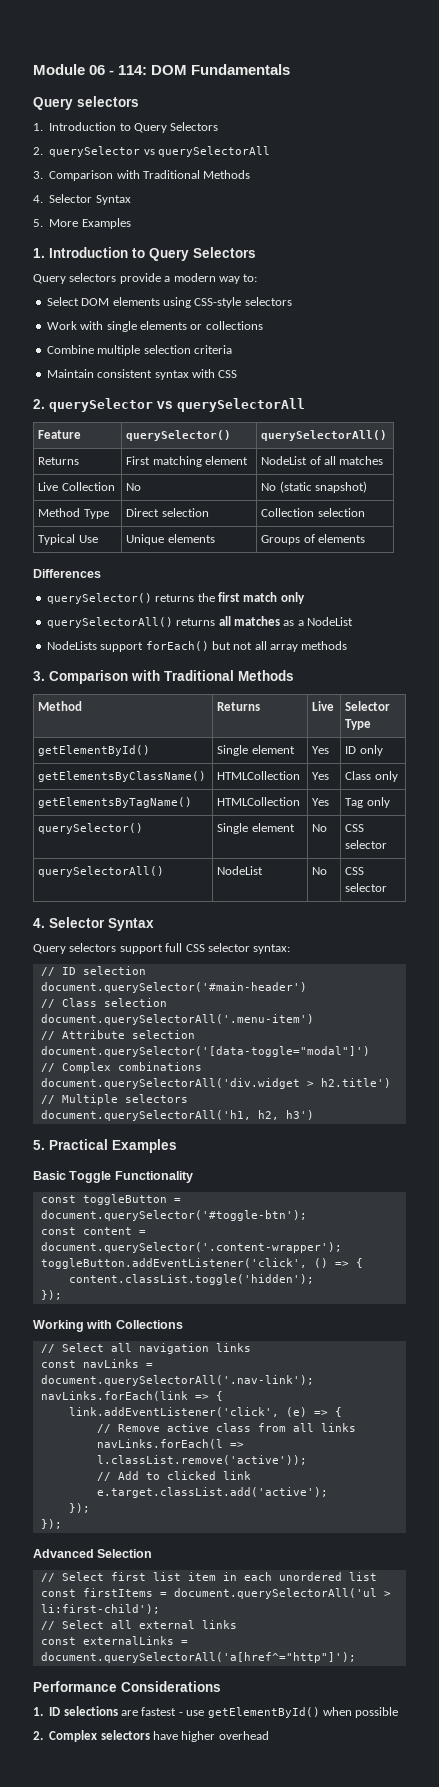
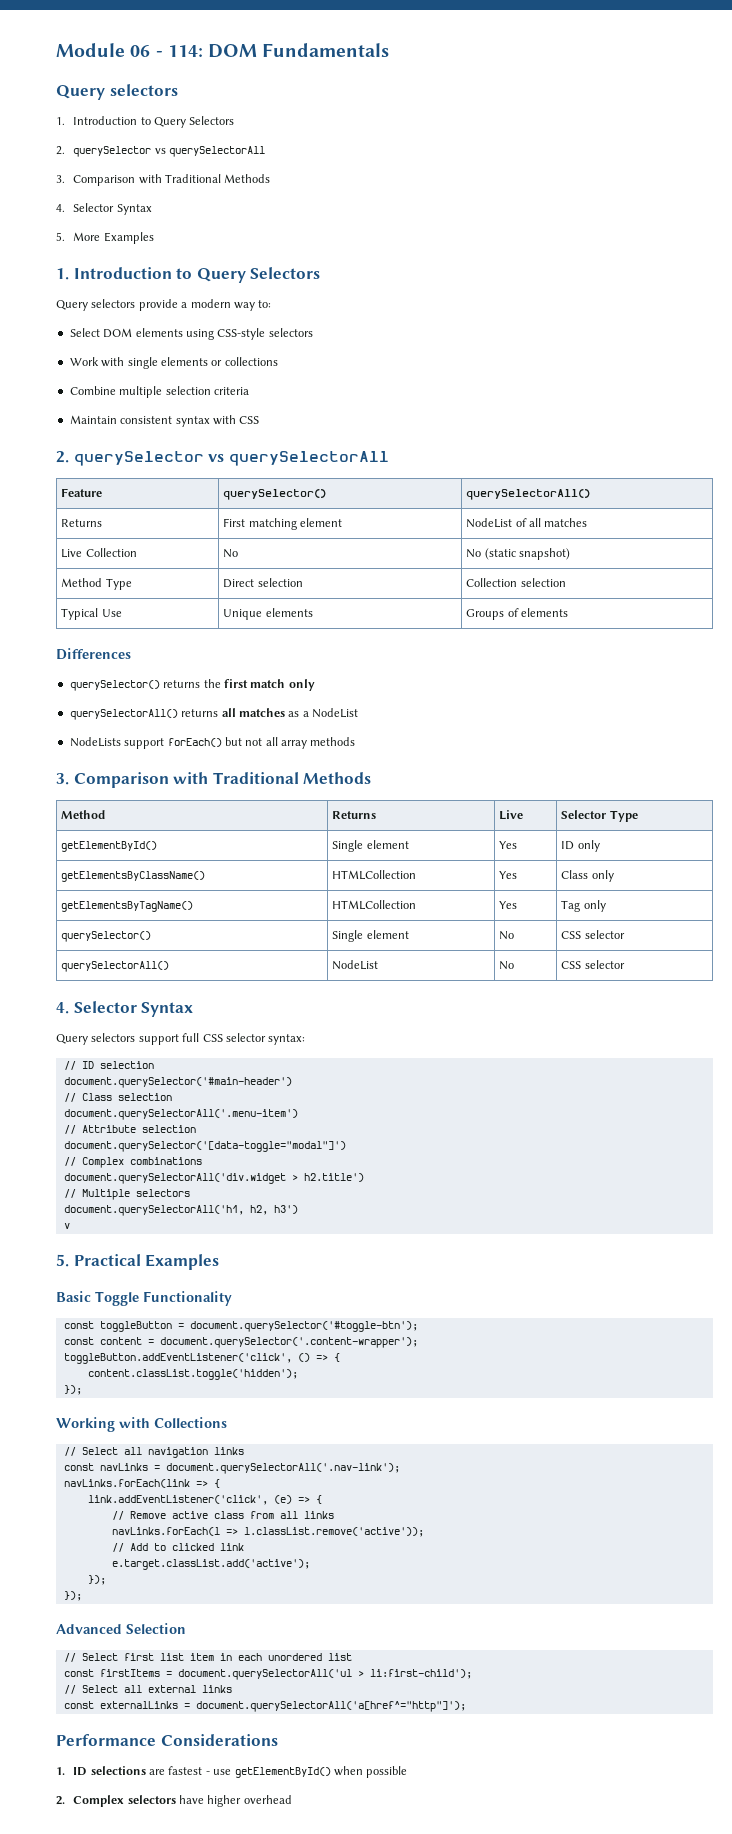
+ v

